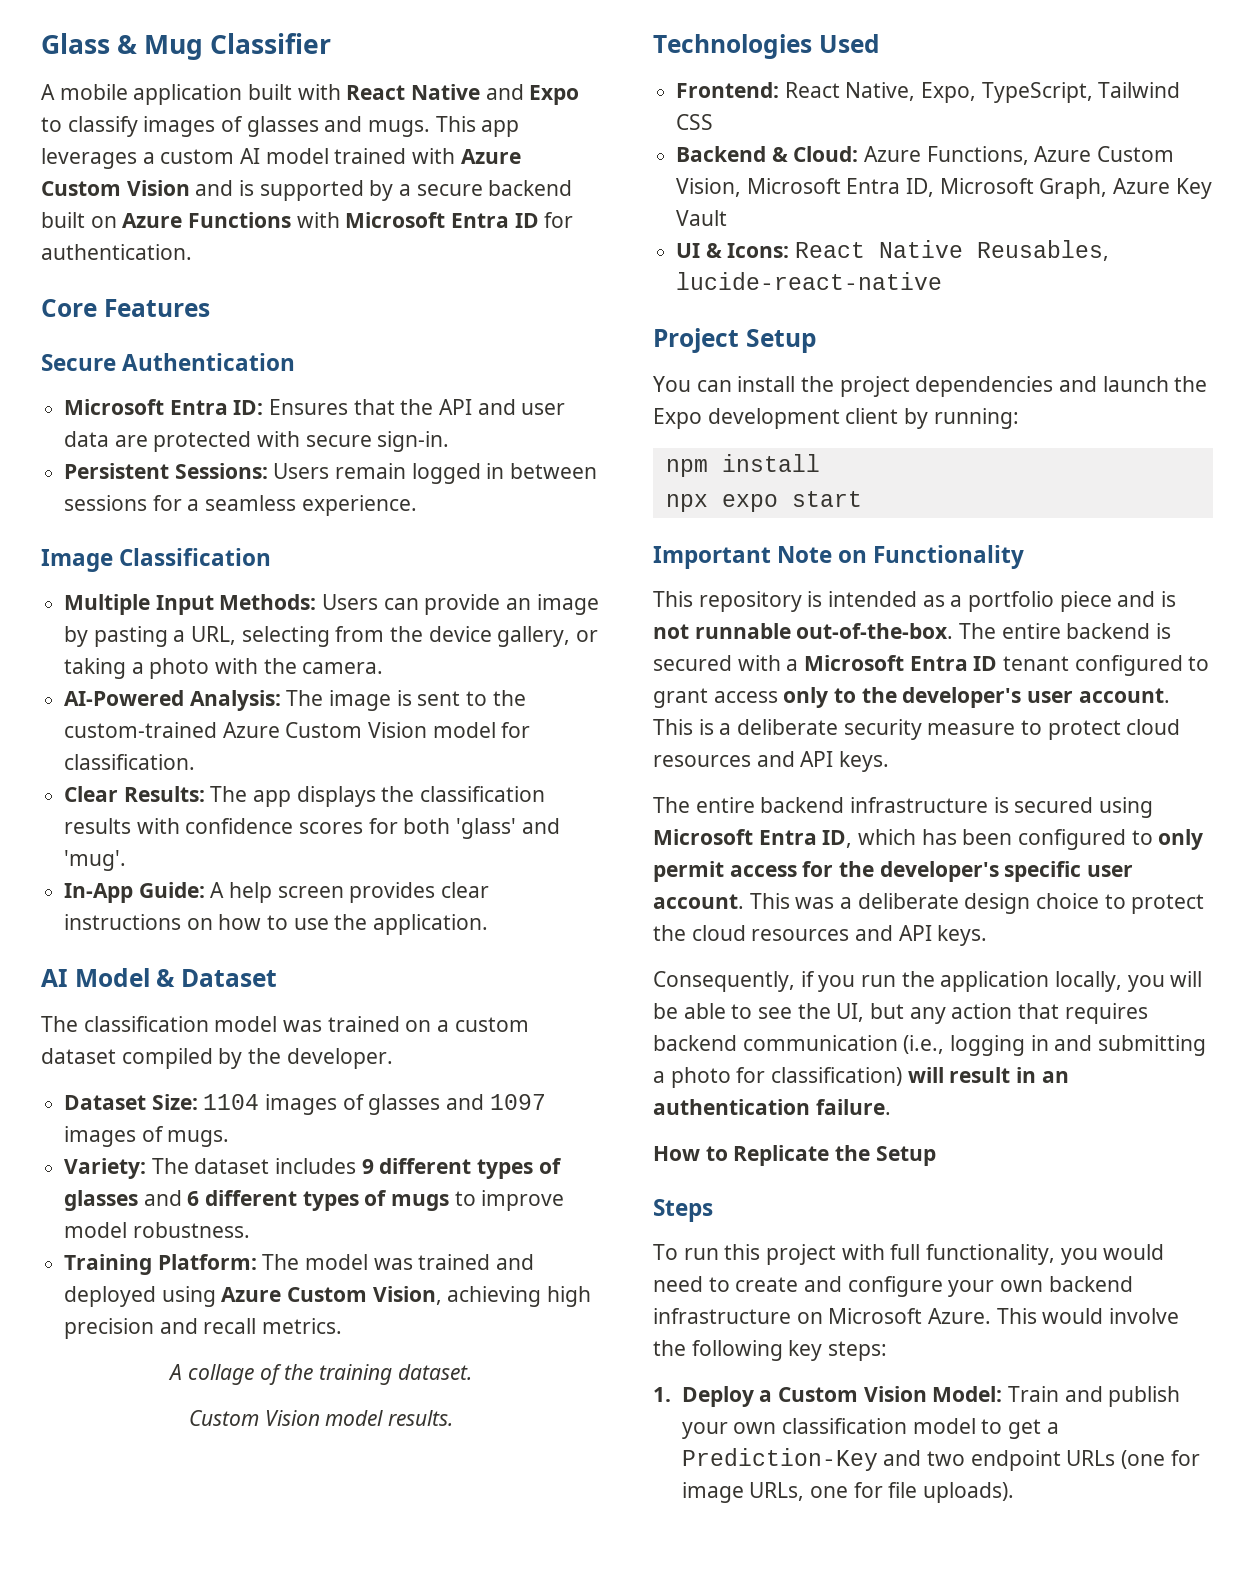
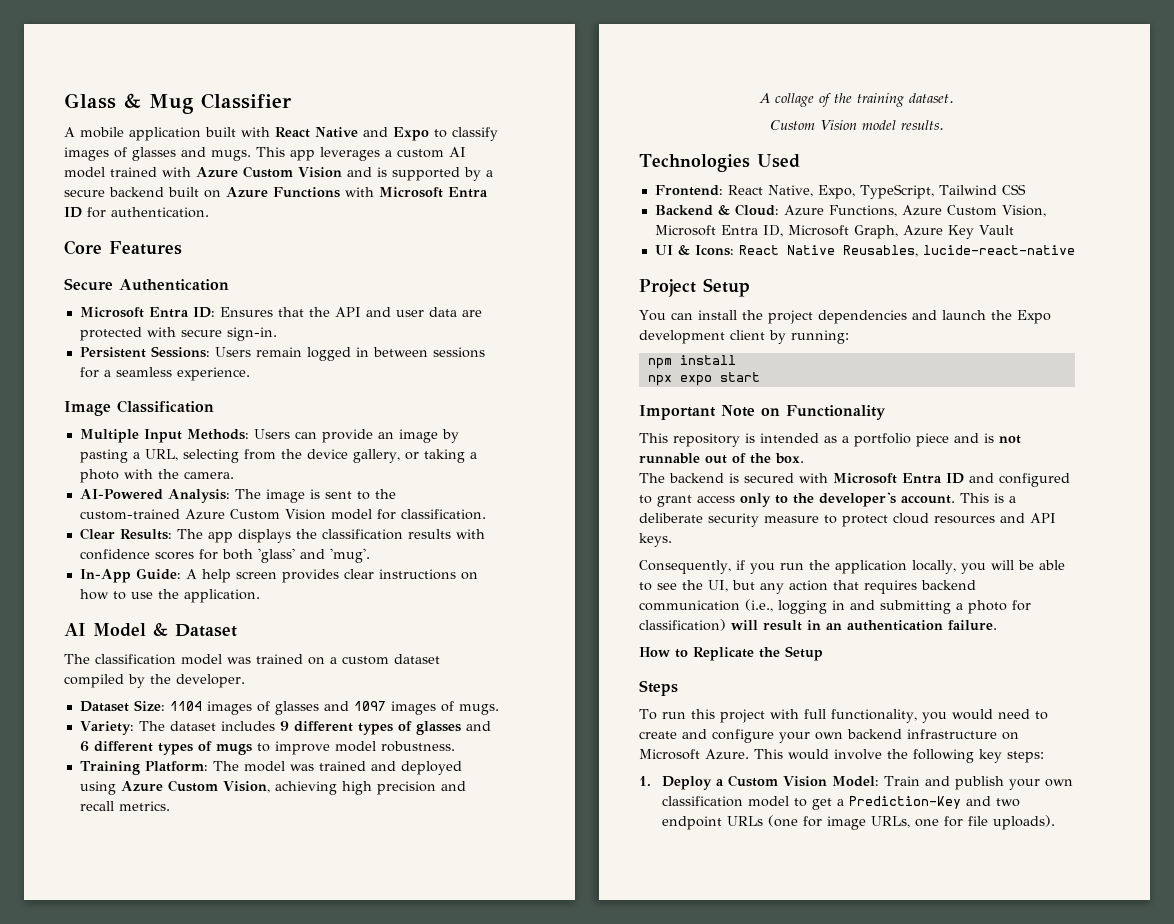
- This repository is intended as a portfolio piece and is not runnable out-of-the-box. The entire backend is secured with a Microsoft Entra ID tenant configured to grant access only to the developer's user account.
+ This repository is intended as a portfolio piece and is not runnable out of the box.
+ The backend is secured with Microsoft Entra ID and configured to grant access only to the developer's account.
- The entire backend infrastructure is secured using Microsoft Entra ID, which has been configured to only permit access for the developer's specific user account. This was a deliberate design choice to protect the cloud resources and API keys.

